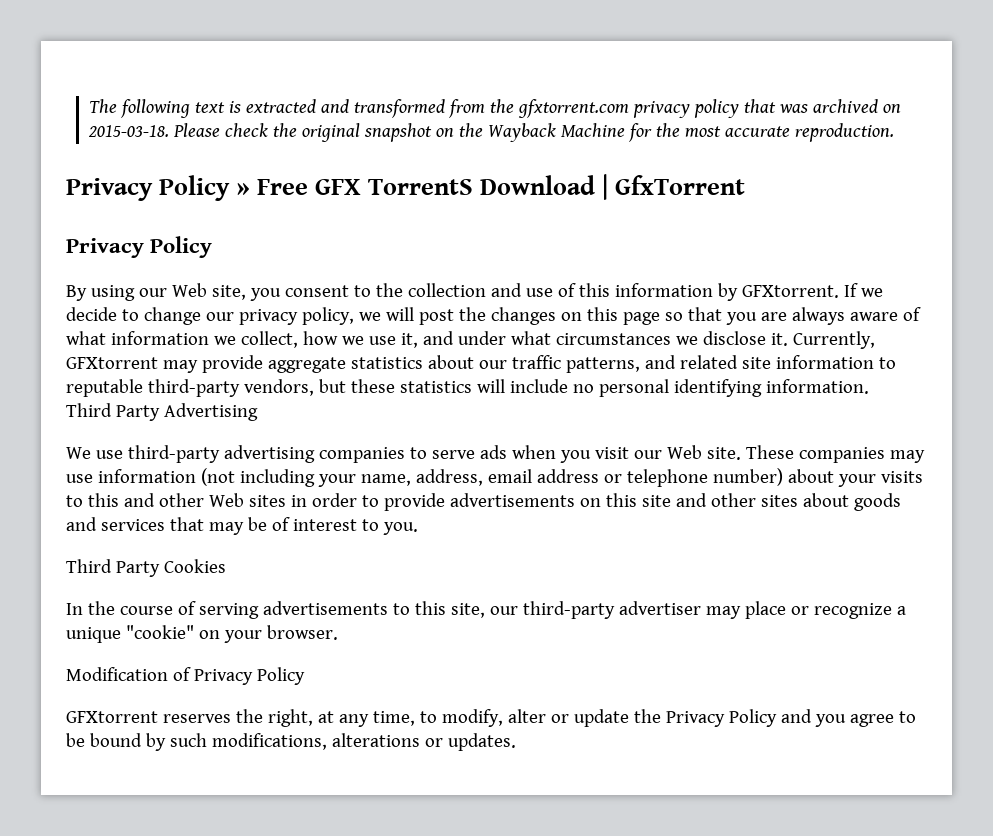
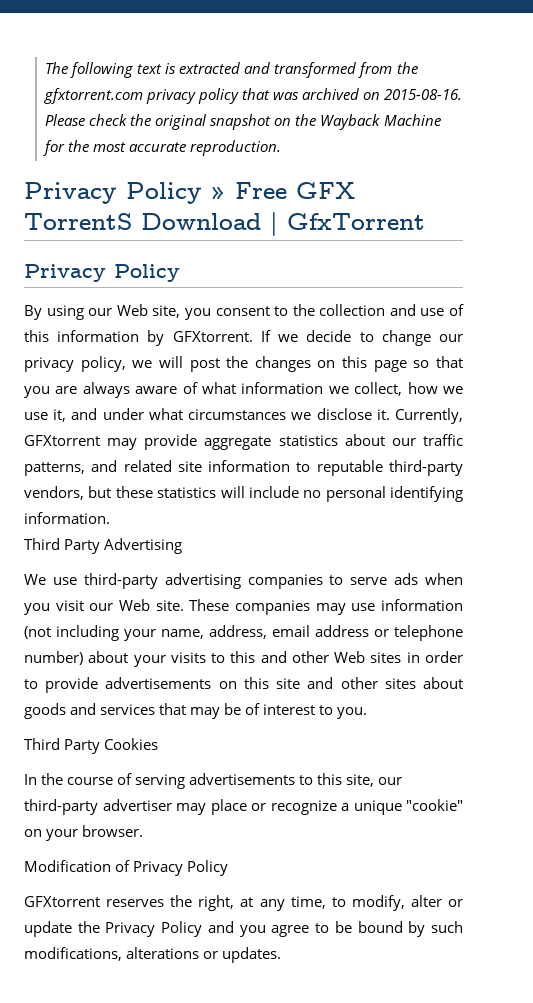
- The following text is extracted and transformed from the gfxtorrent.com privacy policy that was archived on 2015-03-18.
+ The following text is extracted and transformed from the gfxtorrent.com privacy policy that was archived on 2015-08-16.

